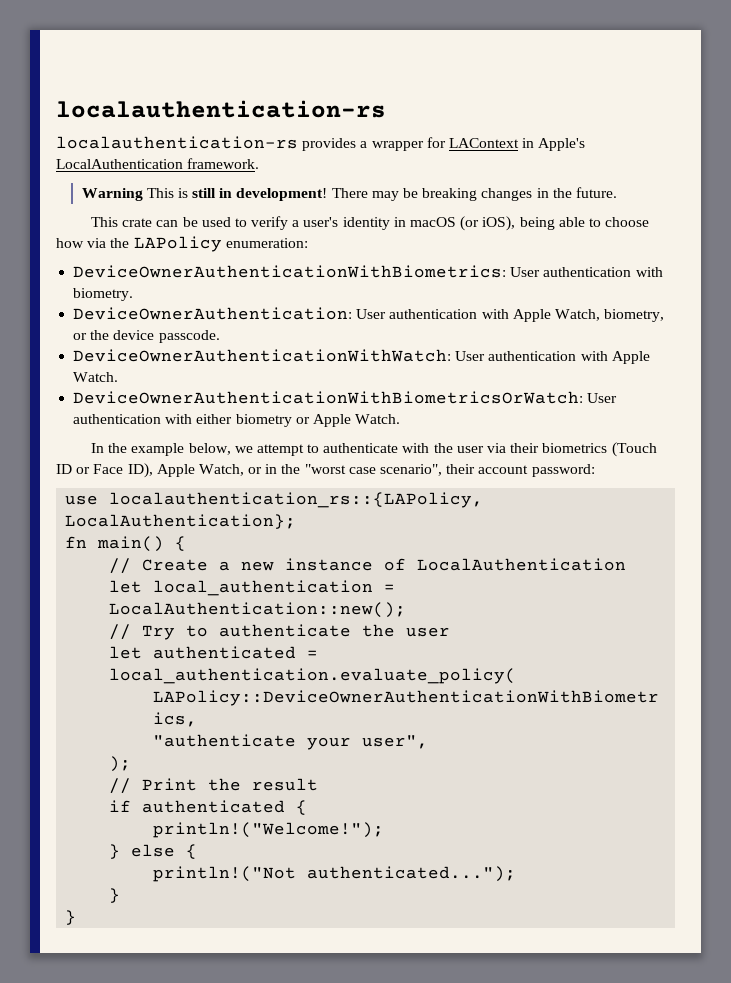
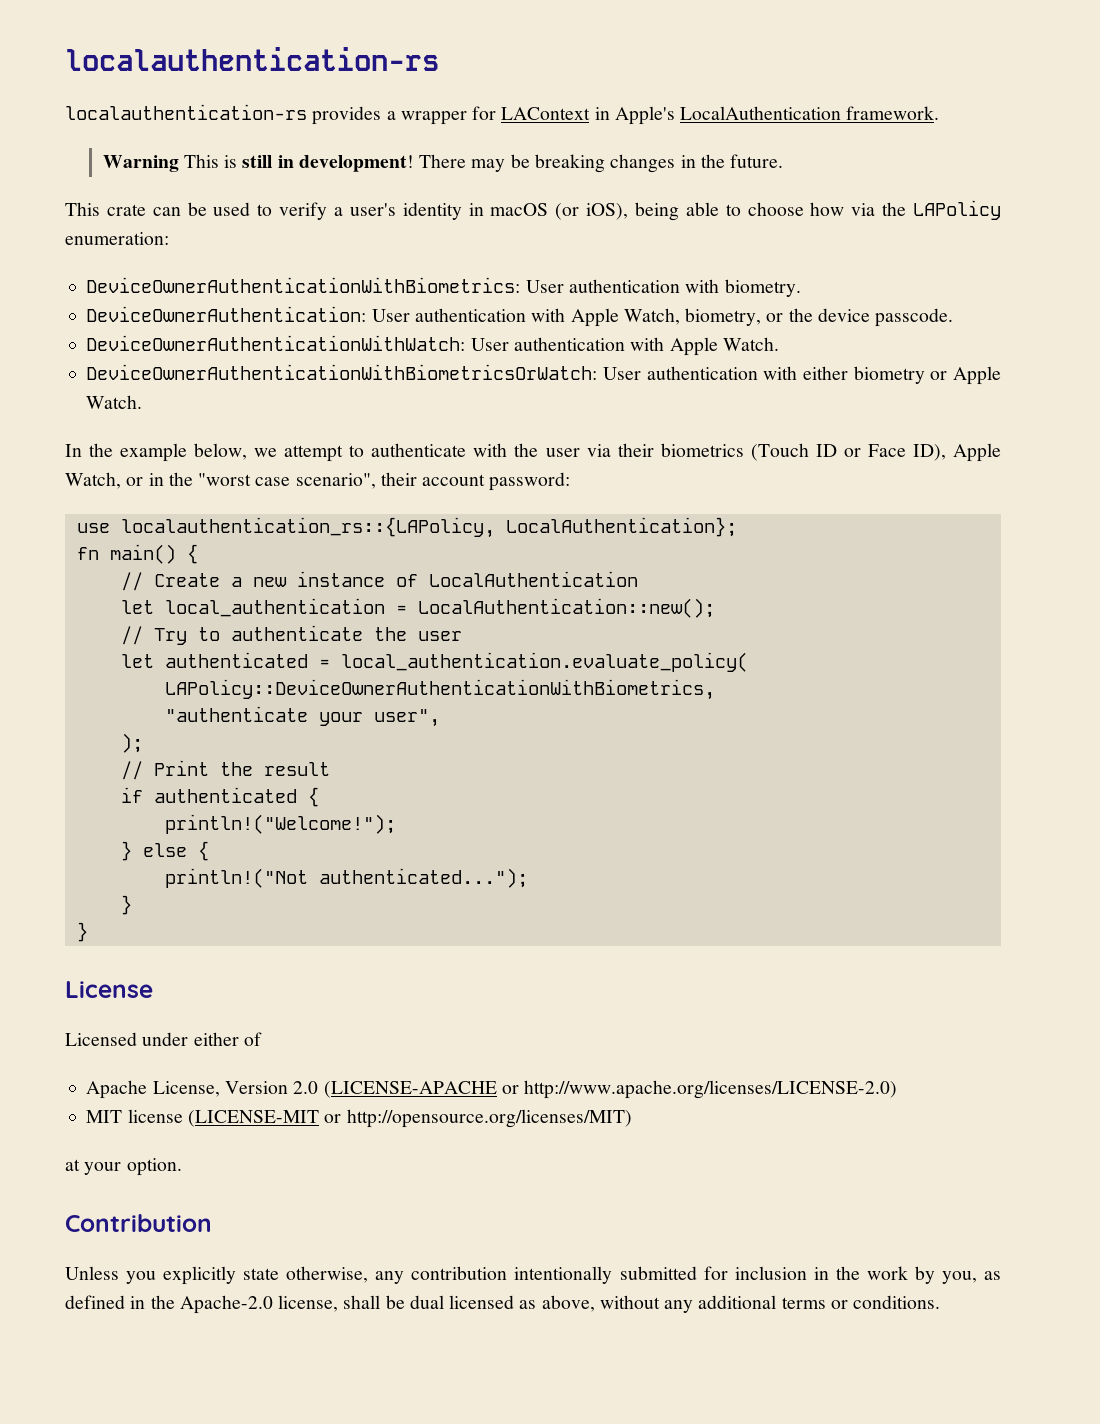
+ License
+ Licensed under either of
+ Apache License, Version 2.0 (LICENSE-APACHE or http://www.apache.org/licenses/LICENSE-2.0)
+ MIT license (LICENSE-MIT or http://opensource.org/licenses/MIT)
+ at your option.
+ Contribution
+ Unless you explicitly state otherwise, any contribution intentionally submitted for inclusion in the work by you, as defined in the Apache-2.0 license, shall be dual licensed as above, without any additional terms or conditions.

